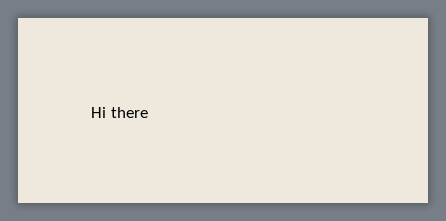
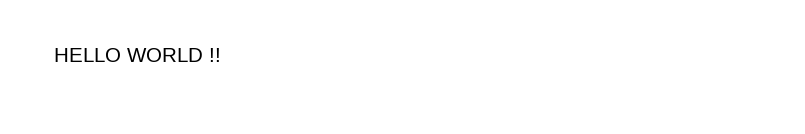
- Hi there
+ HELLO WORLD !!

